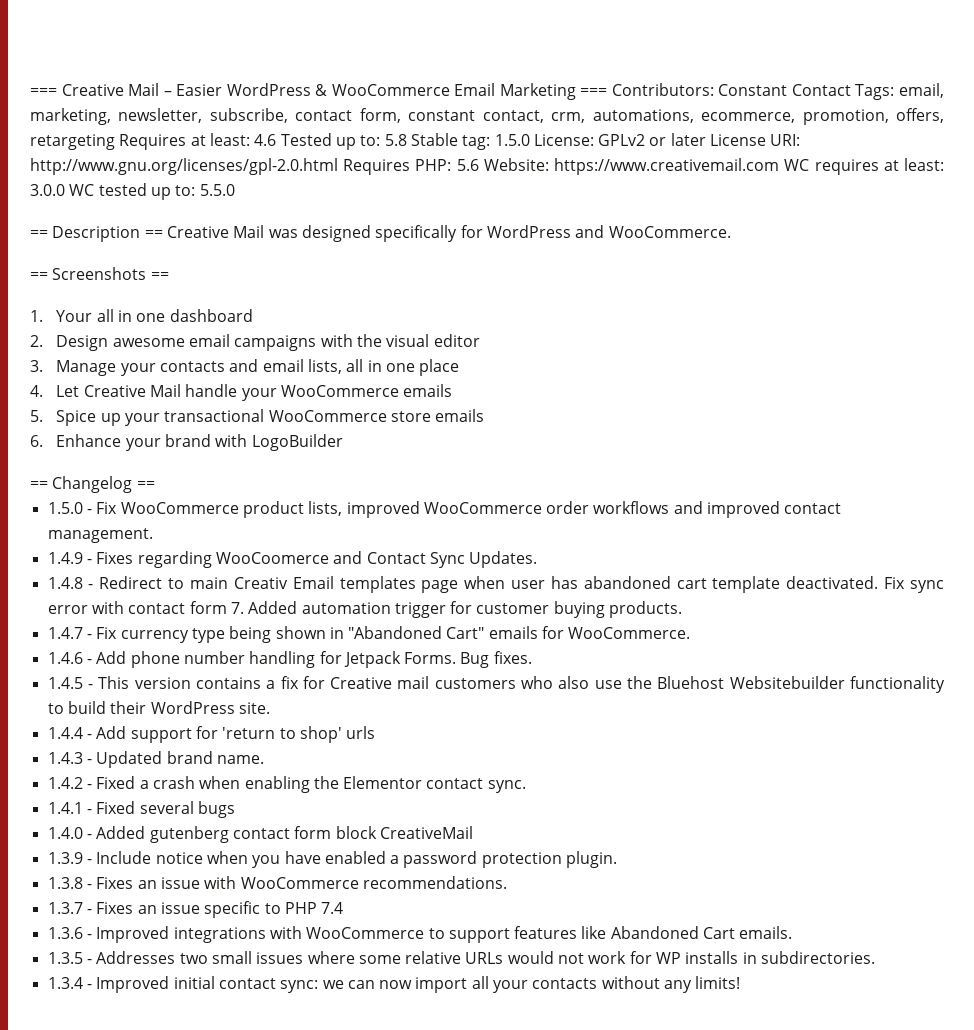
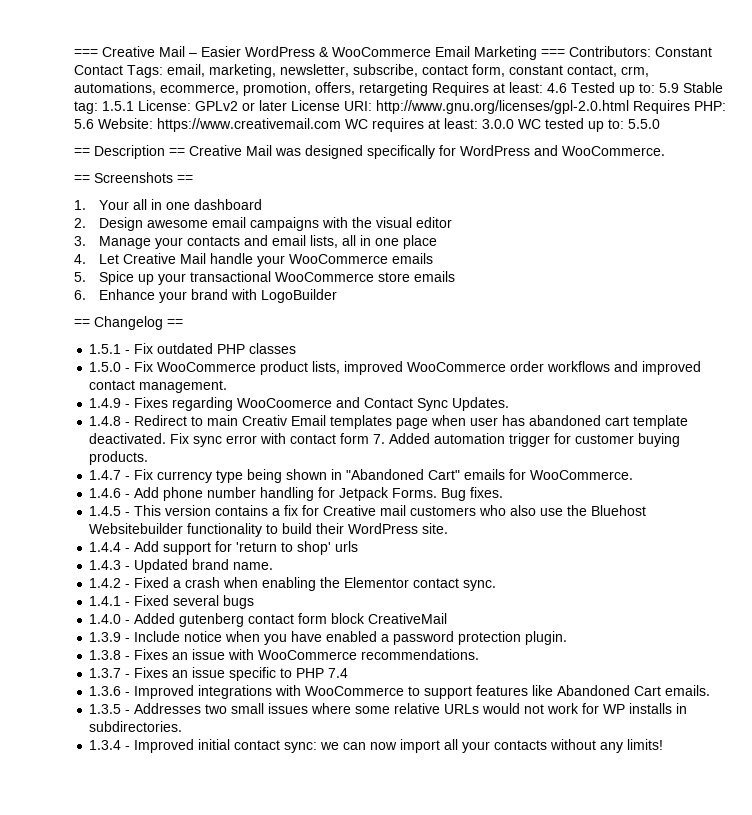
- === Creative Mail – Easier WordPress & WooCommerce Email Marketing === Contributors: Constant Contact Tags: email, marketing, newsletter, subscribe, contact form, constant contact, crm, automations, ecommerce, promotion, offers, retargeting Requires at least: 4.6 Tested up to: 5.8 Stable tag: 1.5.0 License: GPLv2 or later License URI: http://www.gnu.org/licenses/gpl-2.0.html Requires PHP: 5.6 Website: https://www.creativemail.com WC requires at least: 3.0.0 WC tested up to: 5.5.0
+ === Creative Mail – Easier WordPress & WooCommerce Email Marketing === Contributors: Constant Contact Tags: email, marketing, newsletter, subscribe, contact form, constant contact, crm, automations, ecommerce, promotion, offers, retargeting Requires at least: 4.6 Tested up to: 5.9 Stable tag: 1.5.1 License: GPLv2 or later License URI: http://www.gnu.org/licenses/gpl-2.0.html Requires PHP: 5.6 Website: https://www.creativemail.com WC requires at least: 3.0.0 WC tested up to: 5.5.0
+ 1.5.1 - Fix outdated PHP classes

